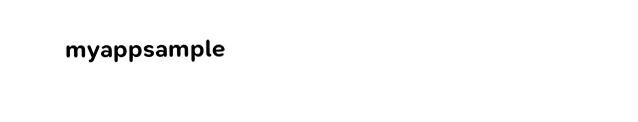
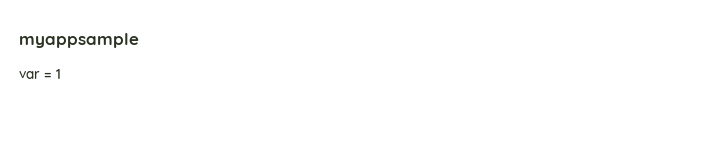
+ var = 1

